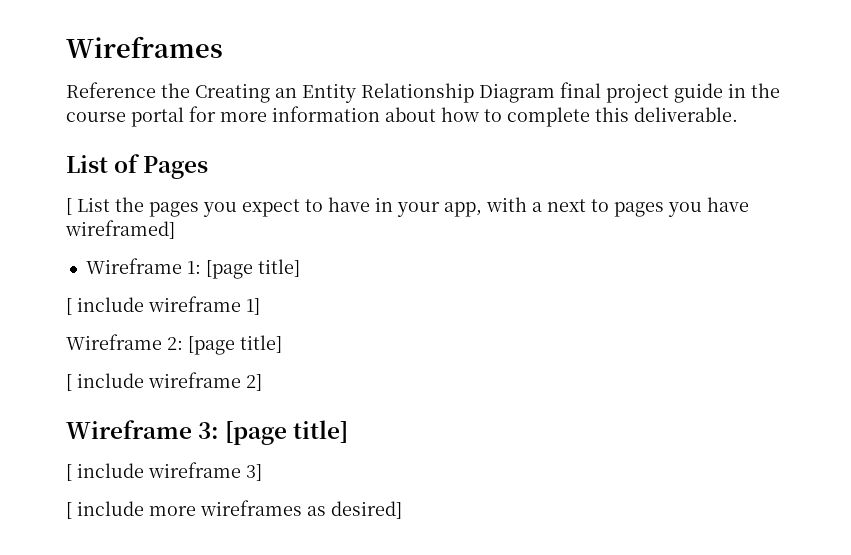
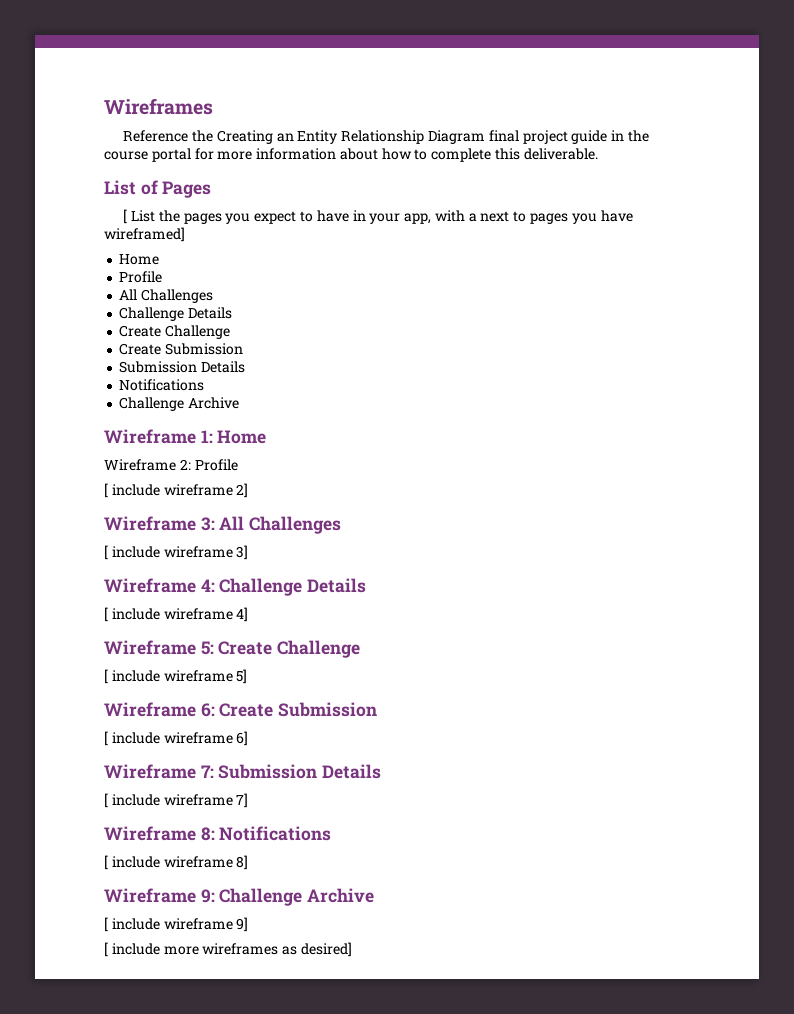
  [ List the pages you expect to have in your app, with a next to pages you have wireframed]
- Wireframe 1: [page title]
- [ include wireframe 1]
+ Home
+ Profile
+ All Challenges
+ Challenge Details
+ Create Challenge
+ Create Submission
+ Submission Details
+ Notifications
+ Challenge Archive
+ Wireframe 1: Home
- Wireframe 2: [page title]
+ Wireframe 2: Profile
- Wireframe 3: [page title]
+ Wireframe 3: All Challenges
+ Wireframe 4: Challenge Details
+ [ include wireframe 4]
+ Wireframe 5: Create Challenge
+ [ include wireframe 5]
+ Wireframe 6: Create Submission
+ [ include wireframe 6]
+ Wireframe 7: Submission Details
+ [ include wireframe 7]
+ Wireframe 8: Notifications
+ [ include wireframe 8]
+ Wireframe 9: Challenge Archive
+ [ include wireframe 9]

